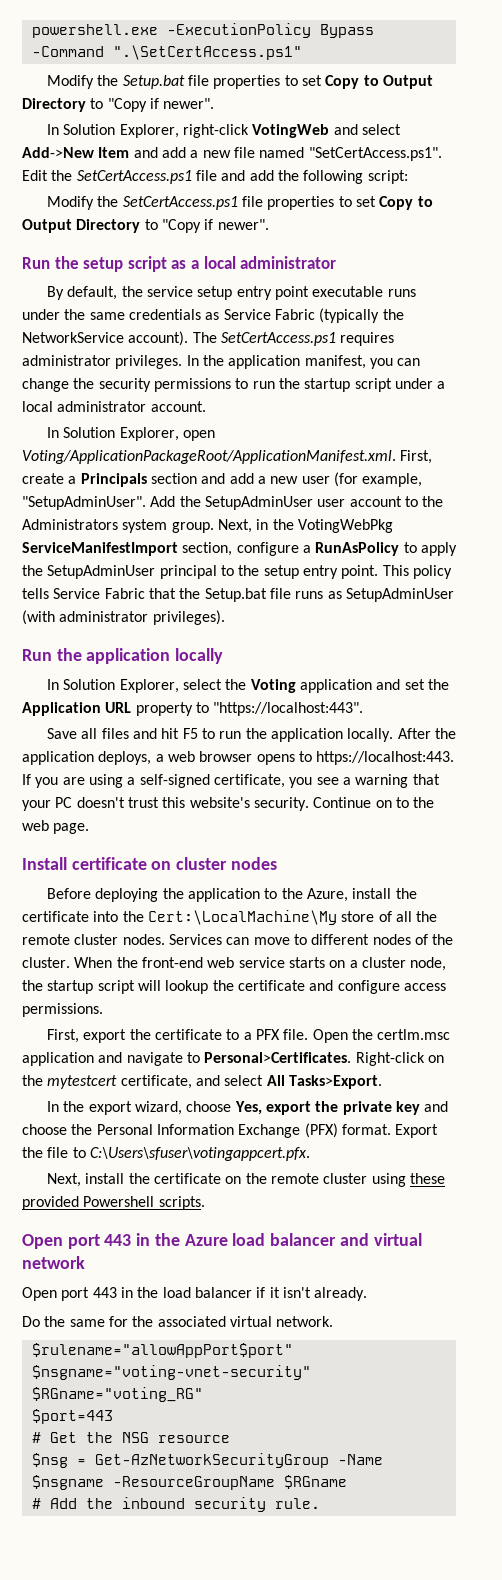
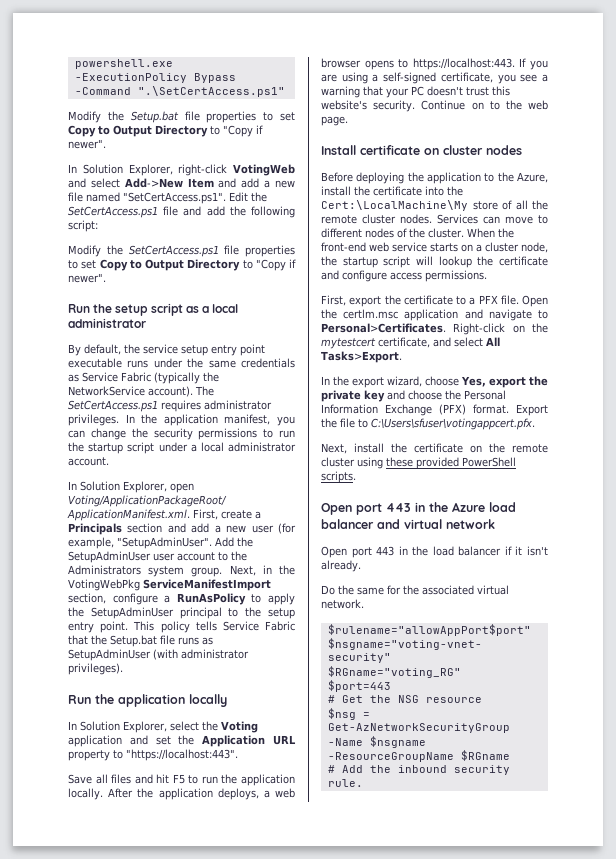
- Next, install the certificate on the remote cluster using these provided Powershell scripts.
+ Next, install the certificate on the remote cluster using these provided PowerShell scripts.

